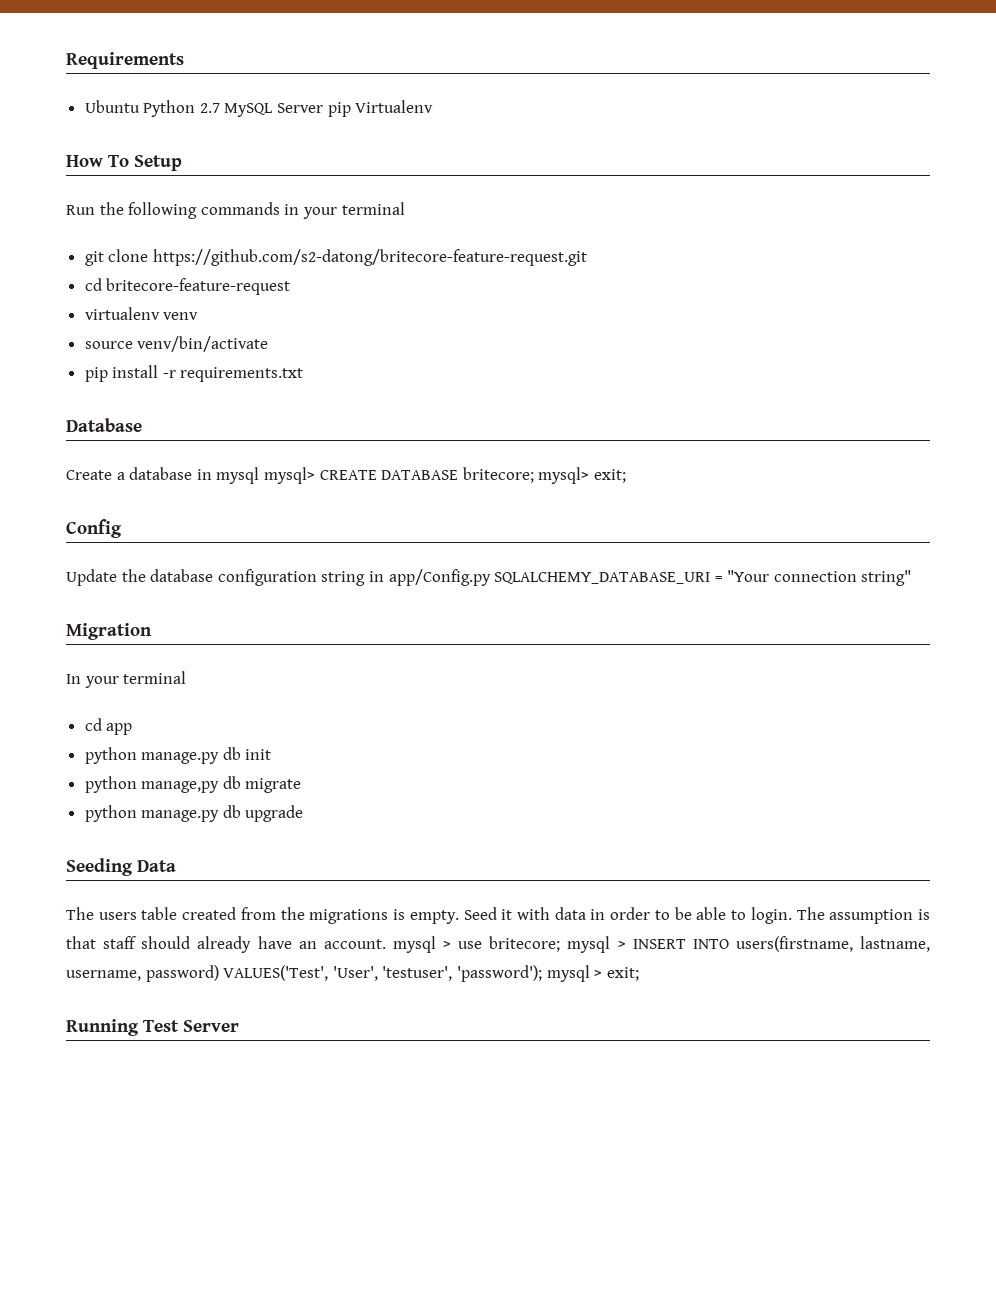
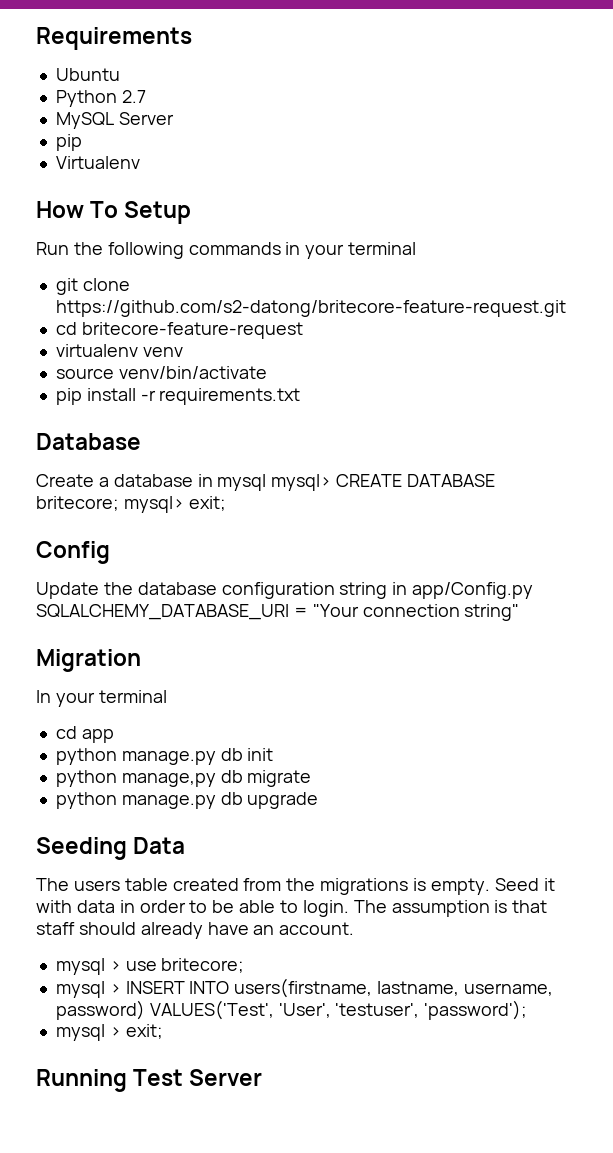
- Ubuntu Python 2.7 MySQL Server pip Virtualenv
+ Ubuntu
+ Python 2.7
+ MySQL Server
+ pip
+ Virtualenv
- The assumption is that staff should already have an account. mysql > use britecore; mysql > INSERT INTO users(firstname, lastname, username, password) VALUES('Test', 'User', 'testuser', 'password'); mysql > exit;
+ The assumption is that staff should already have an account.
+ mysql > use britecore;
+ mysql > INSERT INTO users(firstname, lastname, username, password) VALUES('Test', 'User', 'testuser', 'password');
+ mysql > exit;

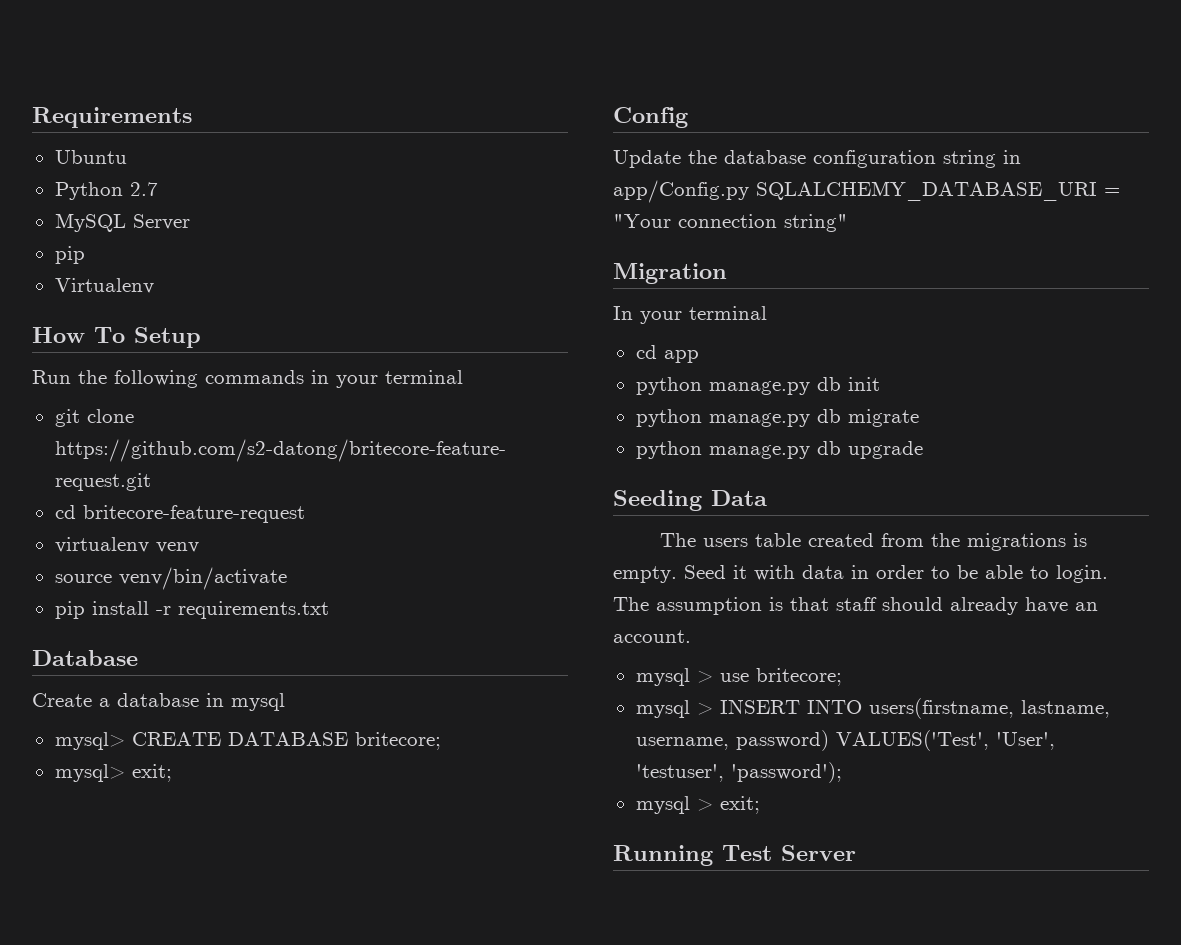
- Create a database in mysql mysql> CREATE DATABASE britecore; mysql> exit;
+ Create a database in mysql
+ mysql> CREATE DATABASE britecore;
+ mysql> exit;
- python manage,py db migrate
+ python manage.py db migrate

